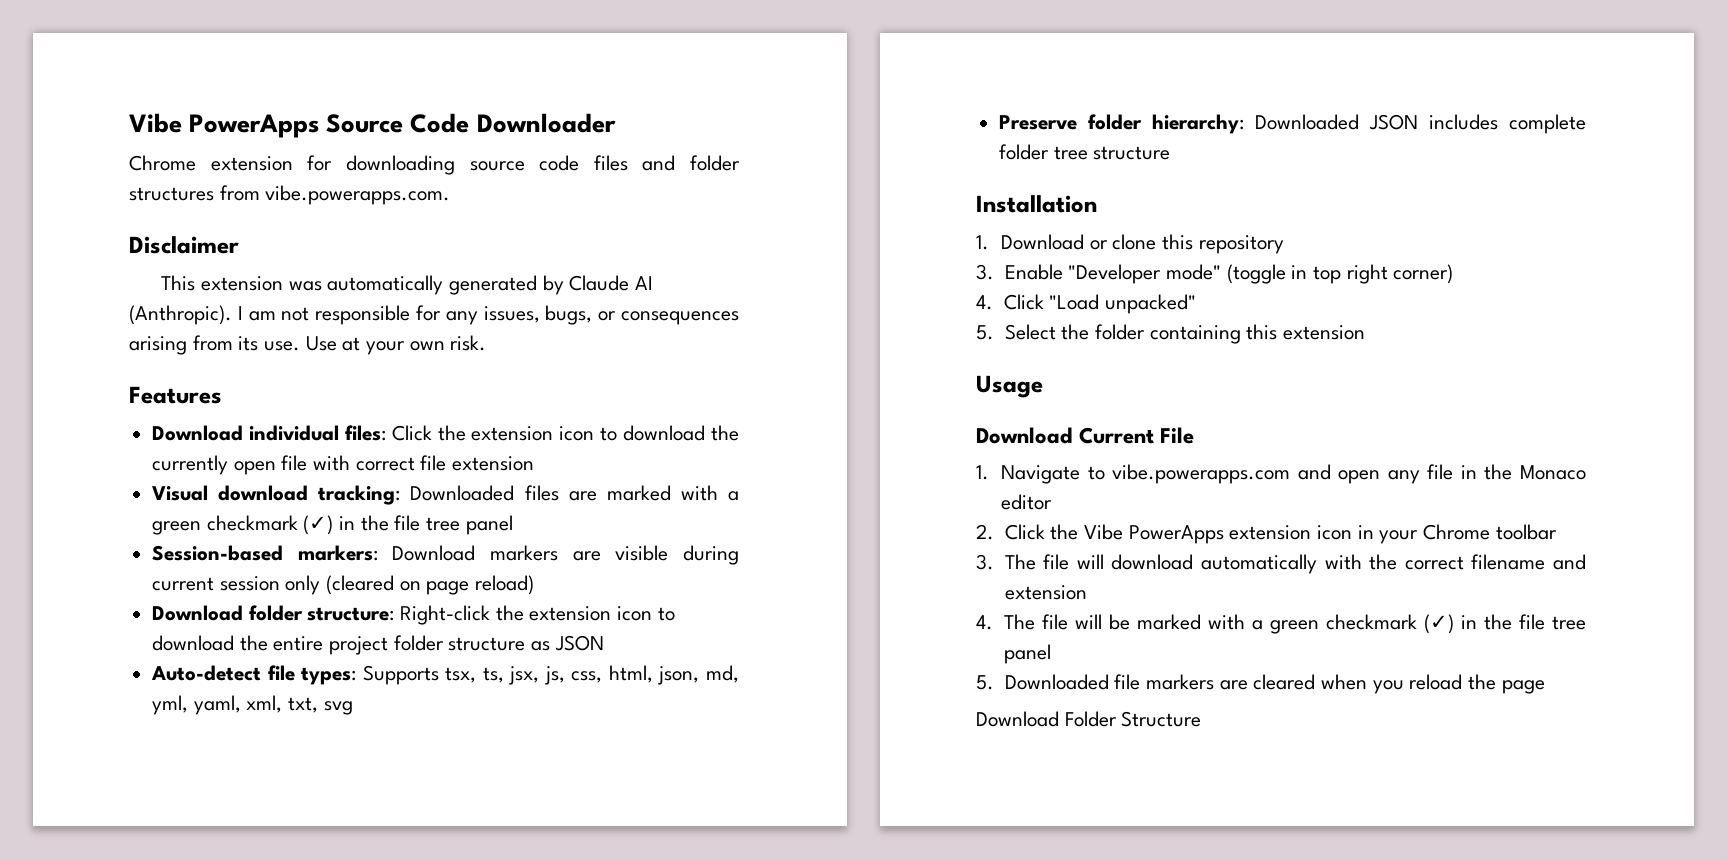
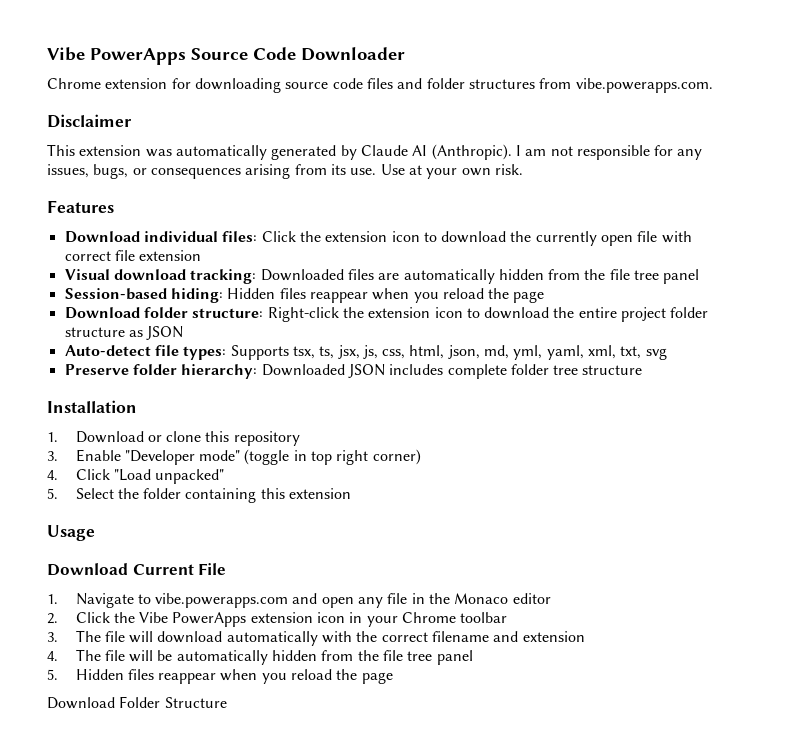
- Visual download tracking: Downloaded files are marked with a green checkmark (✓) in the file tree panel
+ Visual download tracking: Downloaded files are automatically hidden from the file tree panel
- Session-based markers: Download markers are visible during current session only (cleared on page reload)
+ Session-based hiding: Hidden files reappear when you reload the page
- 4. The file will be marked with a green checkmark (✓) in the file tree panel
+ 4. The file will be automatically hidden from the file tree panel
- 5. Downloaded file markers are cleared when you reload the page
+ 5. Hidden files reappear when you reload the page

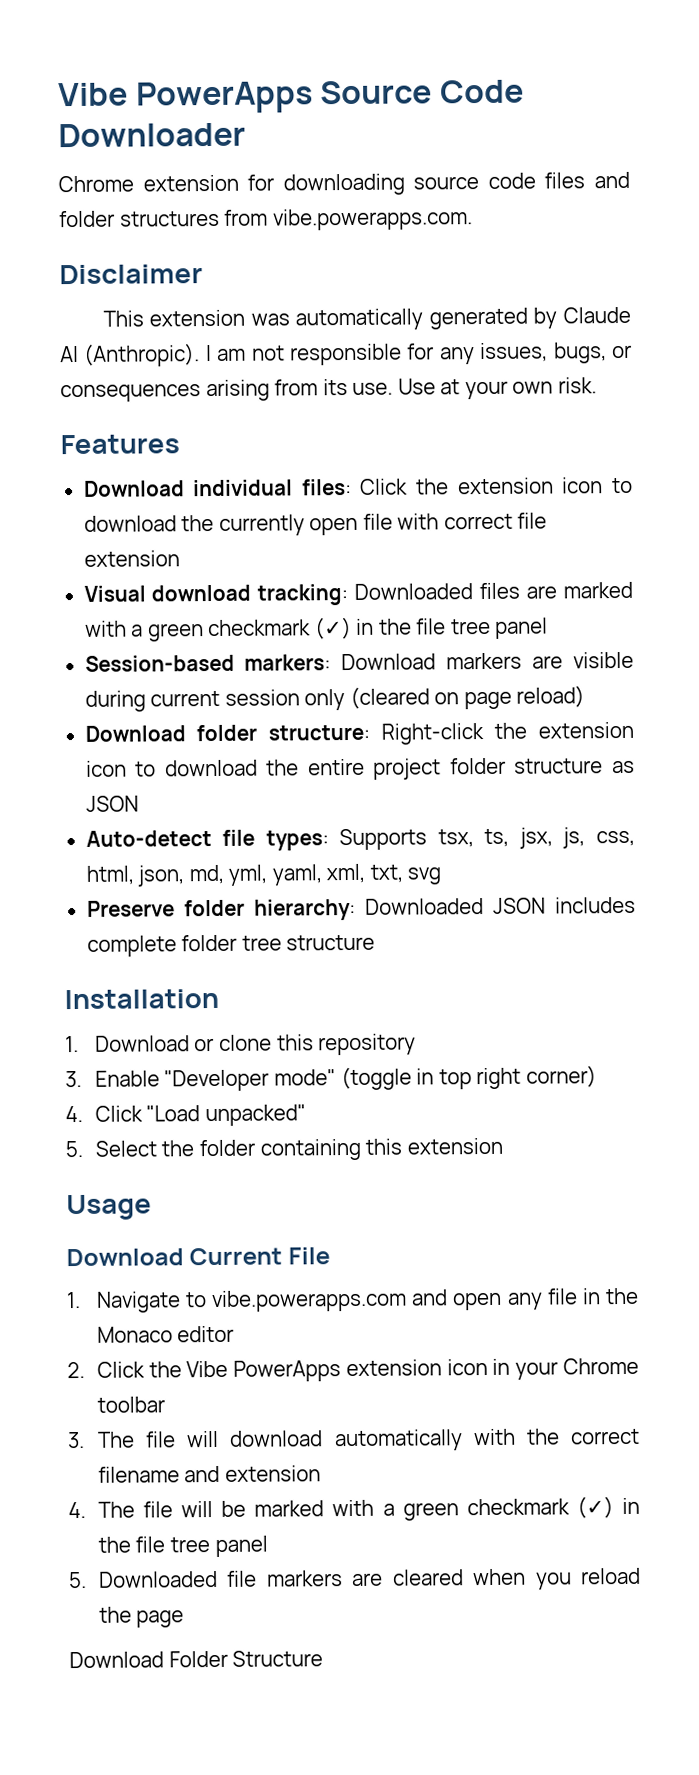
- Visual download tracking: Downloaded files are automatically hidden from the file tree panel
+ Visual download tracking: Downloaded files are marked with a green checkmark (✓) in the file tree panel
- Session-based hiding: Hidden files reappear when you reload the page
+ Session-based markers: Download markers are visible during current session only (cleared on page reload)
- 4. The file will be automatically hidden from the file tree panel
+ 4. The file will be marked with a green checkmark (✓) in the file tree panel
- 5. Hidden files reappear when you reload the page
+ 5. Downloaded file markers are cleared when you reload the page

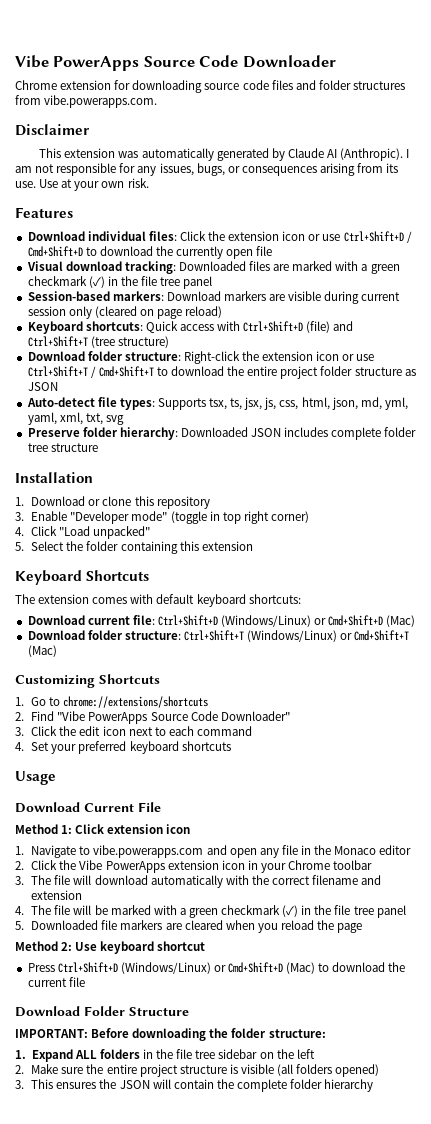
- Download individual files: Click the extension icon to download the currently open file with correct file extension
+ Download individual files: Click the extension icon or use Ctrl+Shift+D / Cmd+Shift+D to download the currently open file
+ Keyboard shortcuts: Quick access with Ctrl+Shift+D (file) and Ctrl+Shift+T (tree structure)
- Download folder structure: Right-click the extension icon to download the entire project folder structure as JSON
+ Download folder structure: Right-click the extension icon or use Ctrl+Shift+T / Cmd+Shift+T to download the entire project folder structure as JSON
+ Keyboard Shortcuts
+ The extension comes with default keyboard shortcuts:
+ Download current file: Ctrl+Shift+D (Windows/Linux) or Cmd+Shift+D (Mac)
+ Download folder structure: Ctrl+Shift+T (Windows/Linux) or Cmd+Shift+T (Mac)
+ Customizing Shortcuts
+ 1. Go to chrome://extensions/shortcuts
+ 2. Find "Vibe PowerApps Source Code Downloader"
+ 3. Click the edit icon next to each command
+ 4. Set your preferred keyboard shortcuts
+ Method 1: Click extension icon
+ Method 2: Use keyboard shortcut
+ Press Ctrl+Shift+D (Windows/Linux) or Cmd+Shift+D (Mac) to download the current file
  Download Folder Structure
+ IMPORTANT: Before downloading the folder structure:
+ 1. Expand ALL folders in the file tree sidebar on the left
+ 2. Make sure the entire project structure is visible (all folders opened)
+ 3. This ensures the JSON will contain the complete folder hierarchy

